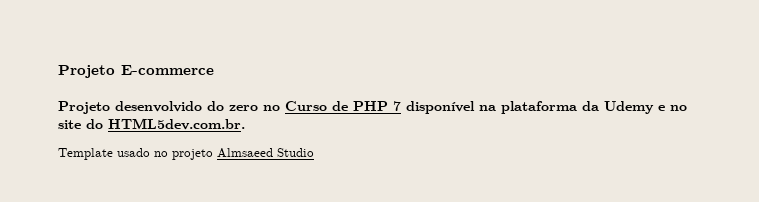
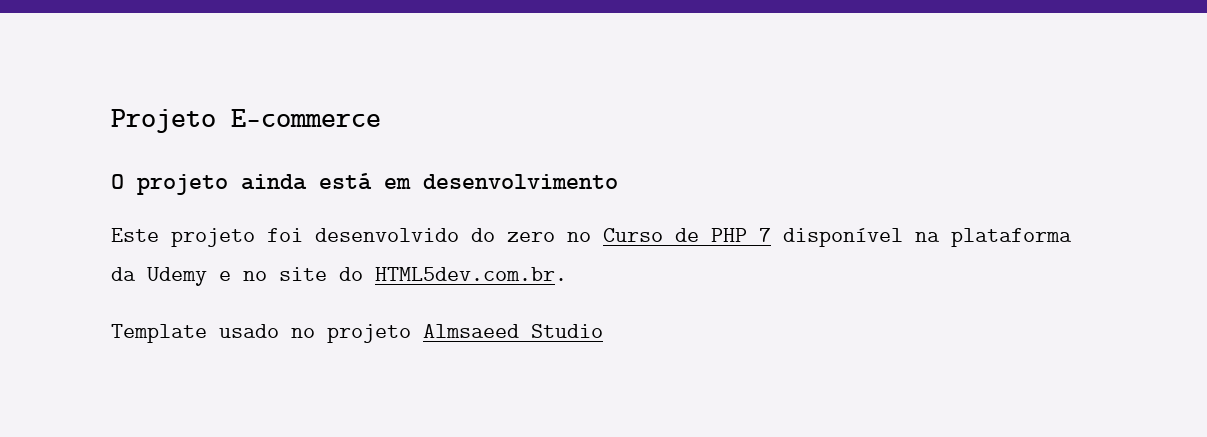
- Projeto desenvolvido do zero no Curso de PHP 7 disponível na plataforma da Udemy e no site do HTML5dev.com.br.
+ O projeto ainda está em desenvolvimento
+ Este projeto foi desenvolvido do zero no Curso de PHP 7 disponível na plataforma da Udemy e no site do HTML5dev.com.br.

